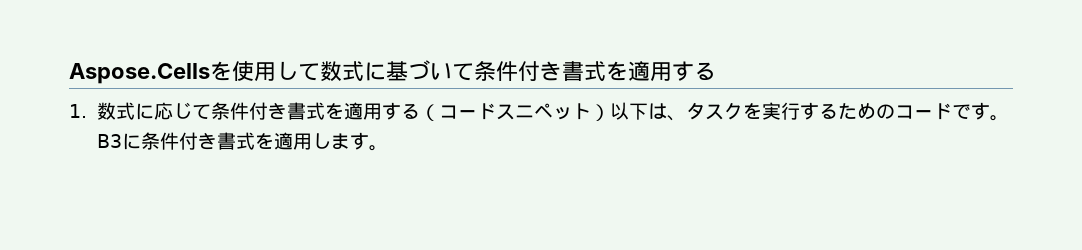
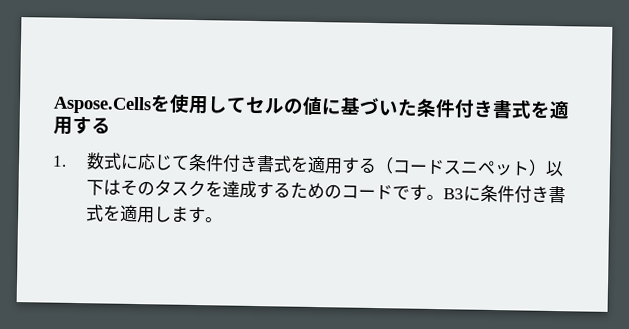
- Aspose.Cellsを使用して数式に基づいて条件付き書式を適用する
+ Aspose.Cellsを使用してセルの値に基づいた条件付き書式を適用する
- 1.数式に応じて条件付き書式を適用する（コードスニペット）以下は、タスクを実行するためのコードです。
+ 1.数式に応じて条件付き書式を適用する（コードスニペット）以下はそのタスクを達成するためのコードです。

